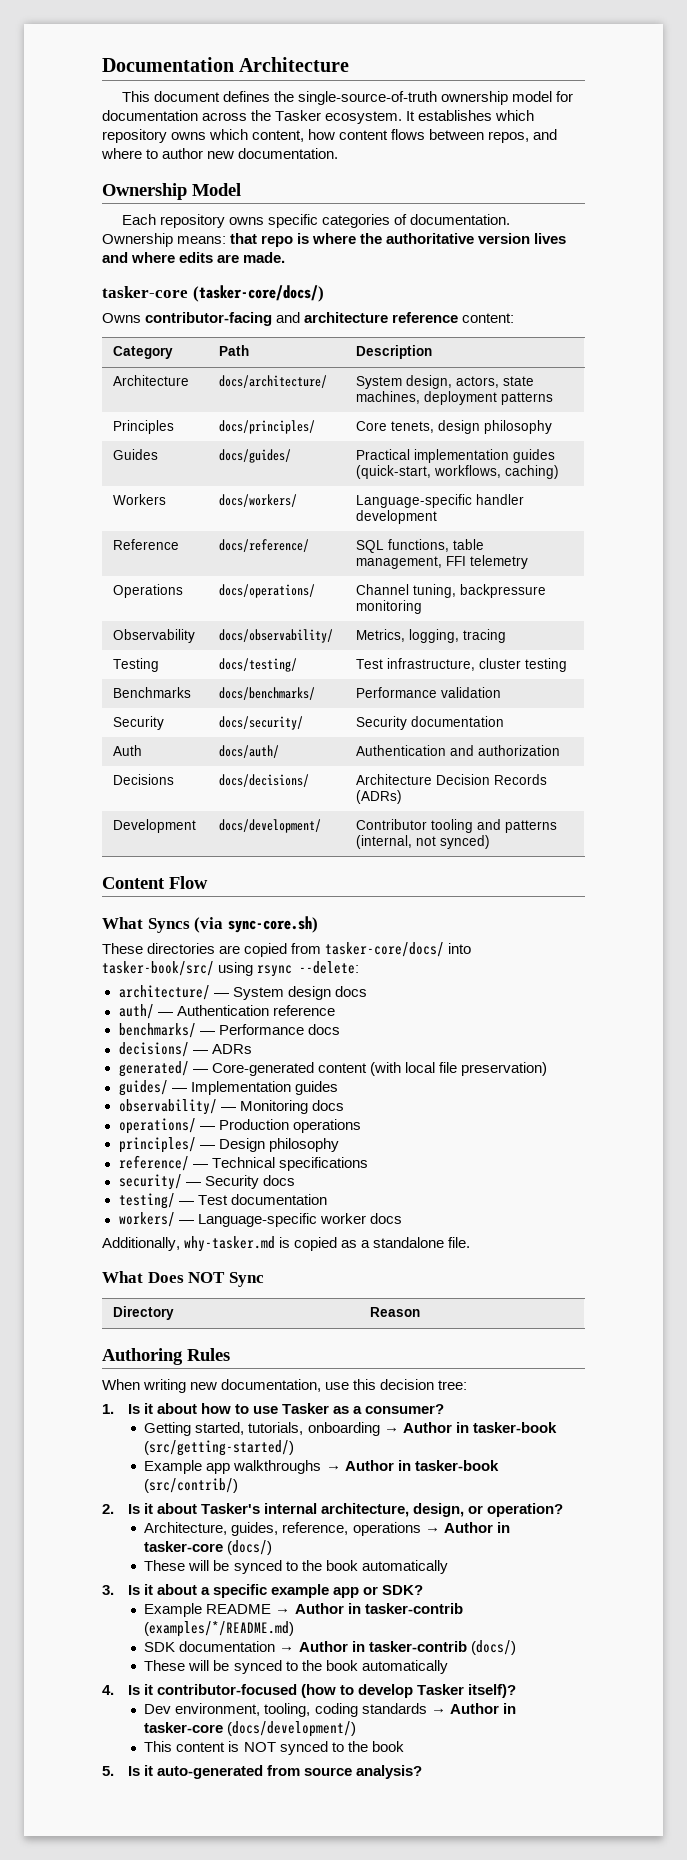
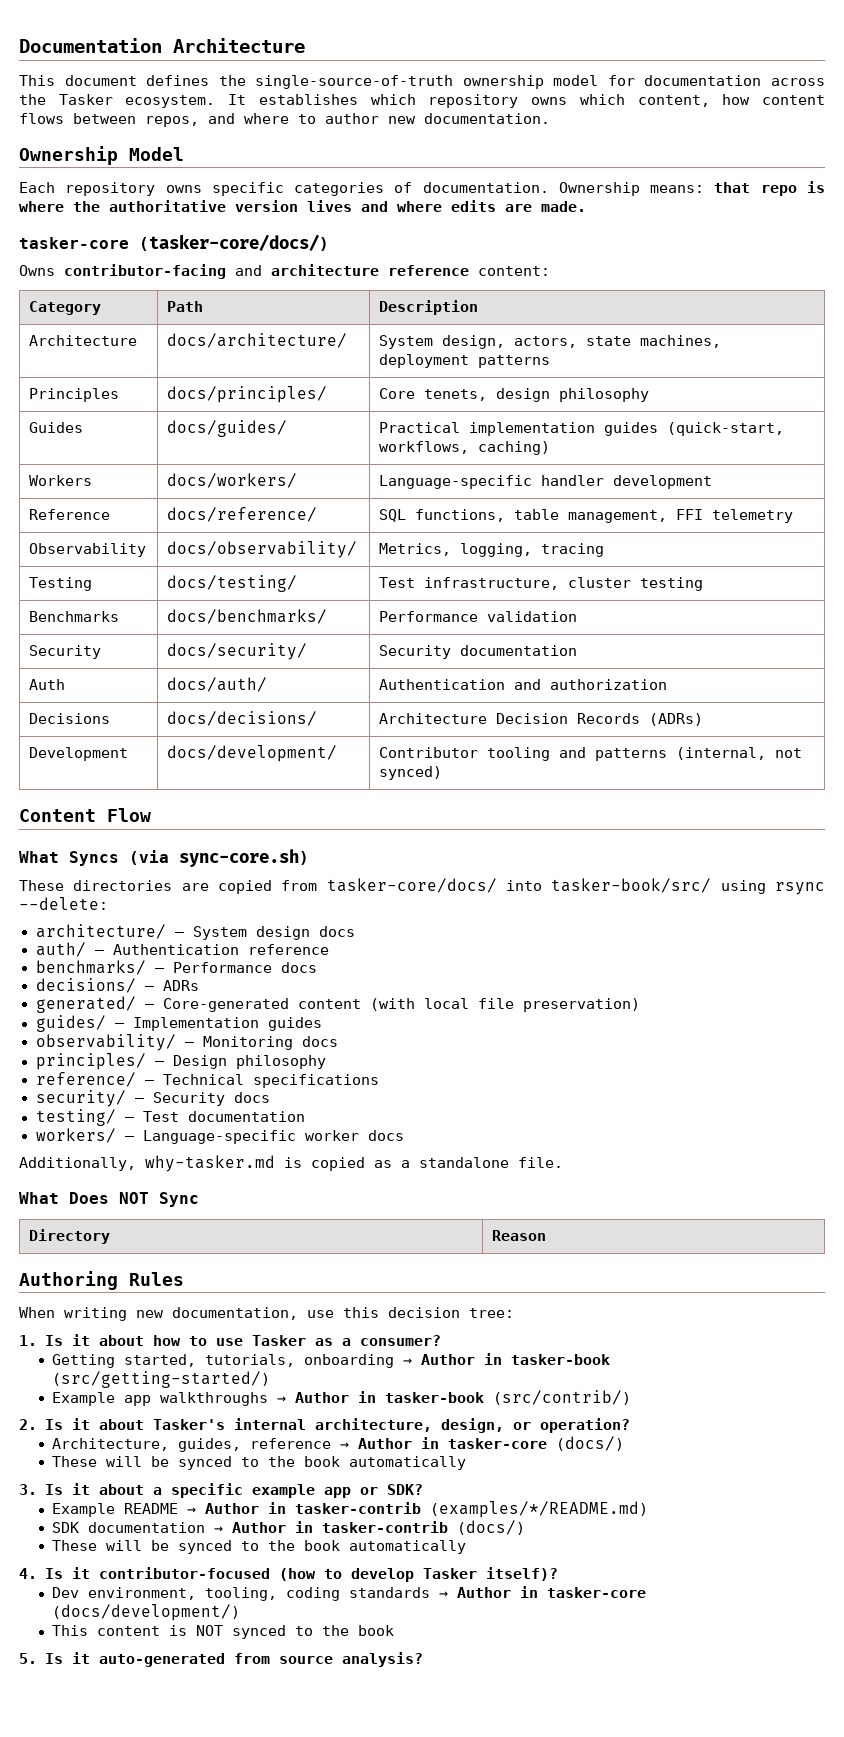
- Operations | docs/operations/ | Channel tuning, backpressure monitoring
- operations/ — Production operations
- Architecture, guides, reference, operations → Author in tasker-core (docs/)
+ Architecture, guides, reference → Author in tasker-core (docs/)

